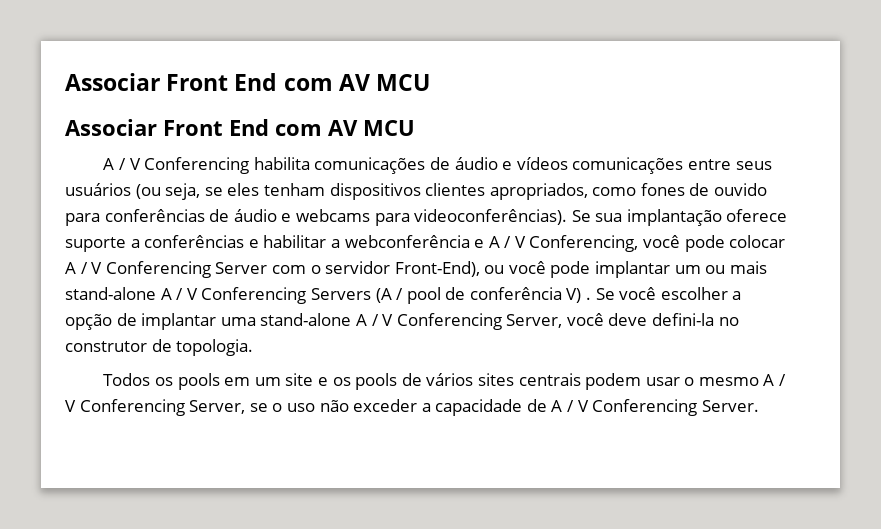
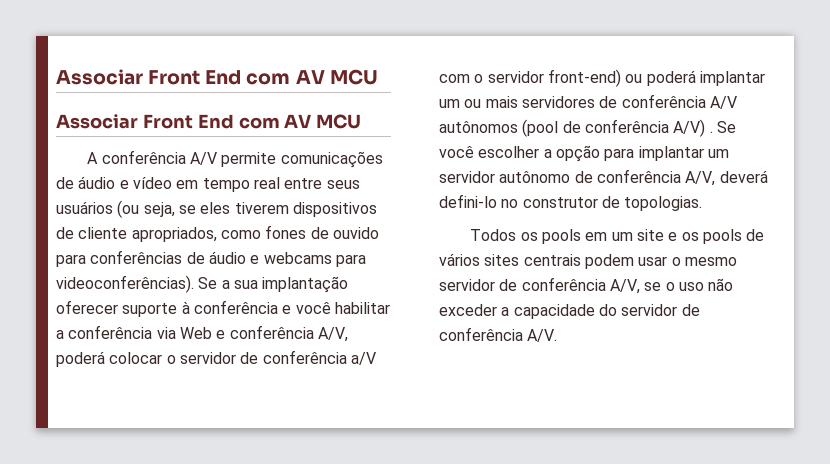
- A / V Conferencing habilita comunicações de áudio e vídeos comunicações entre seus usuários (ou seja, se eles tenham dispositivos clientes apropriados, como fones de ouvido para conferências de áudio e webcams para videoconferências).
+ A conferência A/V permite comunicações de áudio e vídeo em tempo real entre seus usuários (ou seja, se eles tiverem dispositivos de cliente apropriados, como fones de ouvido para conferências de áudio e webcams para videoconferências).
- Se sua implantação oferece suporte a conferências e habilitar a webconferência e A / V Conferencing, você pode colocar A / V Conferencing Server com o servidor Front-End), ou você pode implantar um ou mais stand-alone A / V Conferencing Servers (A / pool de conferência V) .
+ Se a sua implantação oferecer suporte à conferência e você habilitar a conferência via Web e conferência A/V, poderá colocar o servidor de conferência a/V com o servidor front-end) ou poderá implantar um ou mais servidores de conferência A/V autônomos (pool de conferência A/V) .
- Se você escolher a opção de implantar uma stand-alone A / V Conferencing Server, você deve defini-la no construtor de topologia.
+ Se você escolher a opção para implantar um servidor autônomo de conferência A/V, deverá defini-lo no construtor de topologias.
- Todos os pools em um site e os pools de vários sites centrais podem usar o mesmo A / V Conferencing Server, se o uso não exceder a capacidade de A / V Conferencing Server.
+ Todos os pools em um site e os pools de vários sites centrais podem usar o mesmo servidor de conferência A/V, se o uso não exceder a capacidade do servidor de conferência A/V.

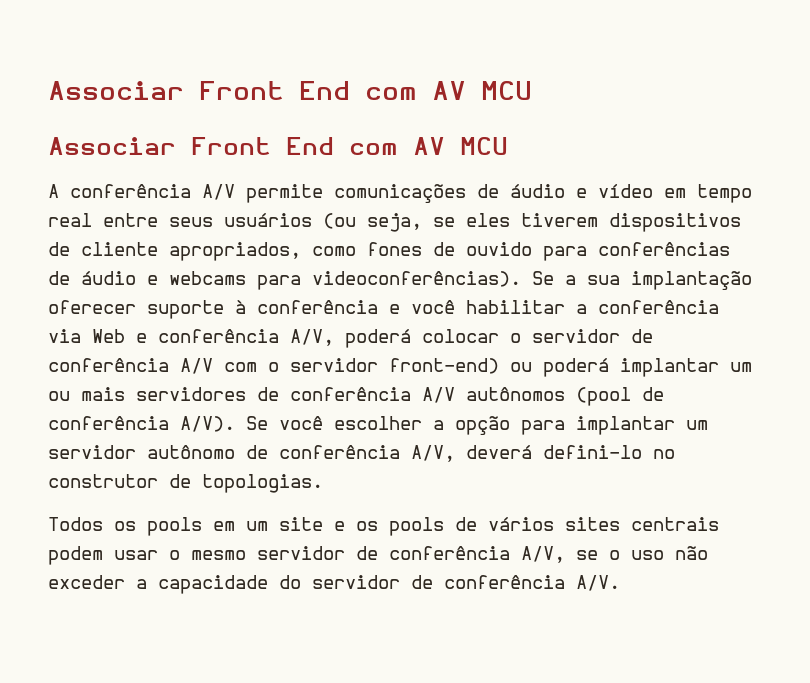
- Se a sua implantação oferecer suporte à conferência e você habilitar a conferência via Web e conferência A/V, poderá colocar o servidor de conferência a/V com o servidor front-end) ou poderá implantar um ou mais servidores de conferência A/V autônomos (pool de conferência A/V) .
+ Se a sua implantação oferecer suporte à conferência e você habilitar a conferência via Web e conferência A/V, poderá colocar o servidor de conferência A/V com o servidor front-end) ou poderá implantar um ou mais servidores de conferência A/V autônomos (pool de conferência A/V).

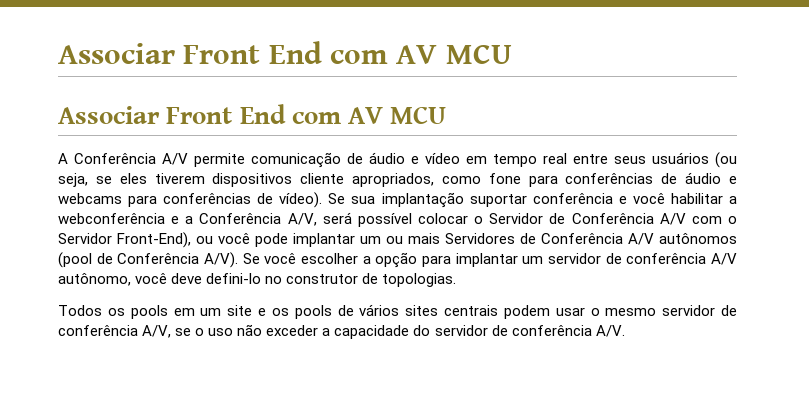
- A conferência A/V permite comunicações de áudio e vídeo em tempo real entre seus usuários (ou seja, se eles tiverem dispositivos de cliente apropriados, como fones de ouvido para conferências de áudio e webcams para videoconferências). Se a sua implantação oferecer suporte à conferência e você habilitar a conferência via Web e conferência A/V, poderá colocar o servidor de conferência A/V com o servidor front-end) ou poderá implantar um ou mais servidores de conferência A/V autônomos (pool de conferência A/V).
+ A Conferência A/V permite comunicação de áudio e vídeo em tempo real entre seus usuários (ou seja, se eles tiverem dispositivos cliente apropriados, como fone para conferências de áudio e webcams para conferências de vídeo). Se sua implantação suportar conferência e você habilitar a webconferência e a Conferência A/V, será possível colocar o Servidor de Conferência A/V com o Servidor Front-End), ou você pode implantar um ou mais Servidores de Conferência A/V autônomos (pool de Conferência A/V).
- Se você escolher a opção para implantar um servidor autônomo de conferência A/V, deverá defini-lo no construtor de topologias.
+ Se você escolher a opção para implantar um servidor de conferência A/V autônomo, você deve defini-lo no construtor de topologias.

